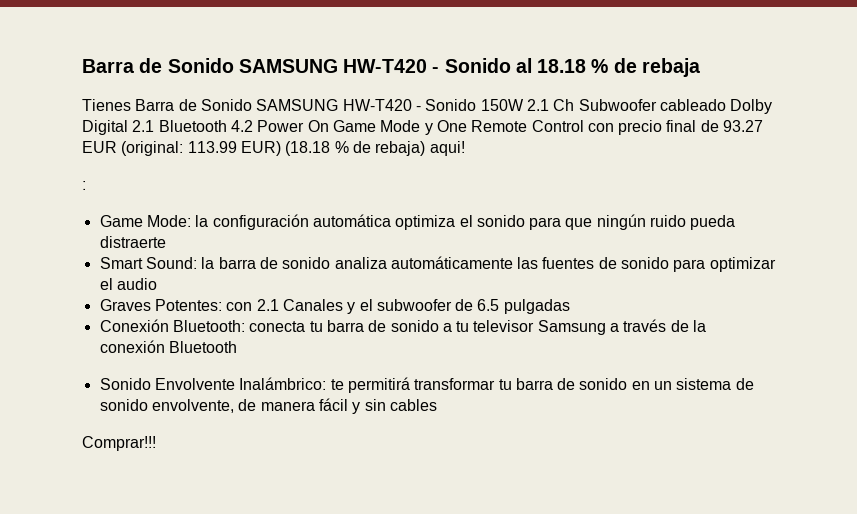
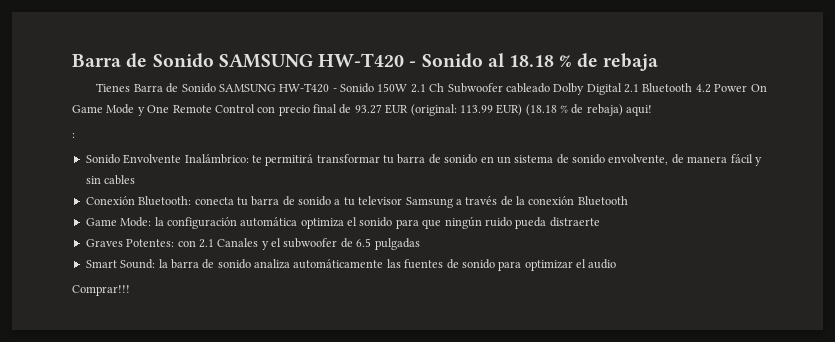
- Game Mode: la configuración automática optimiza el sonido para que ningún ruido pueda distraerte
- Smart Sound: la barra de sonido analiza automáticamente las fuentes de sonido para optimizar el audio
- Graves Potentes: con 2.1 Canales y el subwoofer de 6.5 pulgadas
- Conexión Bluetooth: conecta tu barra de sonido a tu televisor Samsung a través de la conexión Bluetooth
+ Conexión Bluetooth: conecta tu barra de sonido a tu televisor Samsung a través de la conexión Bluetooth
+ Game Mode: la configuración automática optimiza el sonido para que ningún ruido pueda distraerte
+ Graves Potentes: con 2.1 Canales y el subwoofer de 6.5 pulgadas
+ Smart Sound: la barra de sonido analiza automáticamente las fuentes de sonido para optimizar el audio

